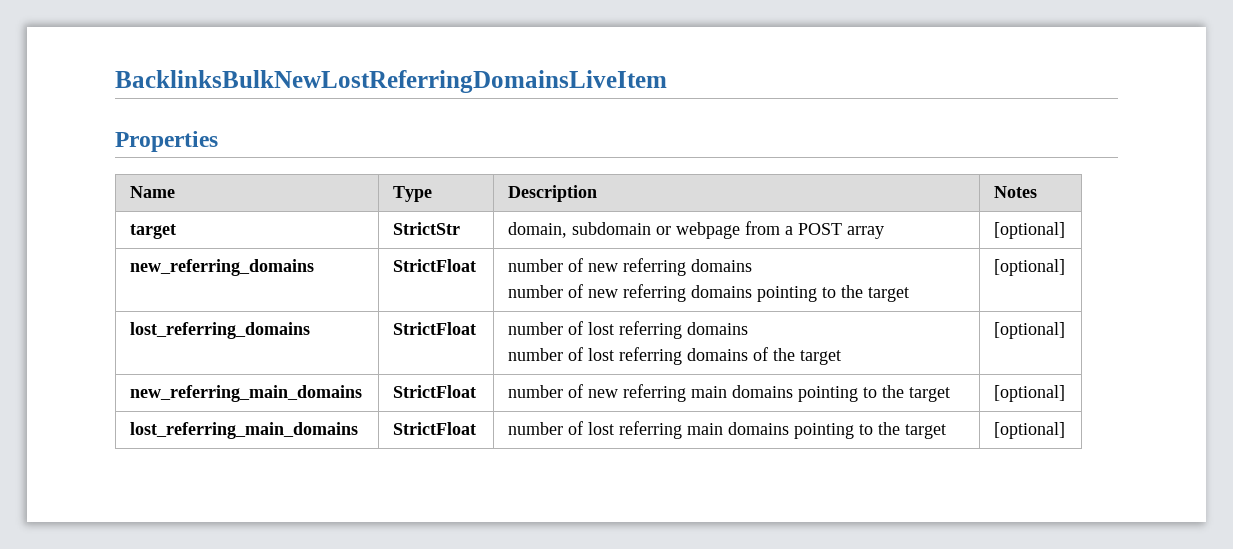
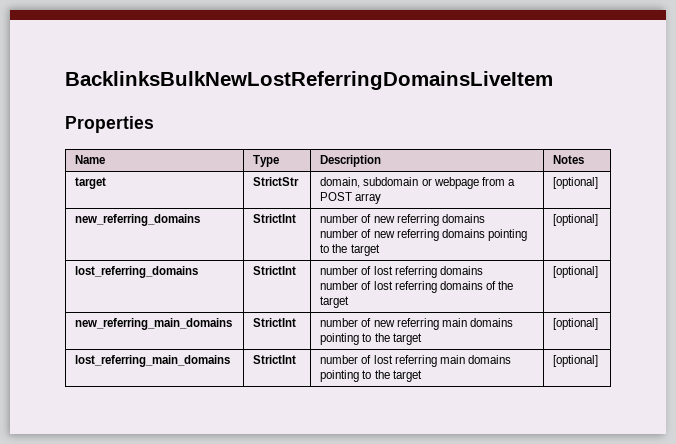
- new_referring_domains | StrictFloat | number of new referring domains
+ new_referring_domains | StrictInt | number of new referring domains
- lost_referring_domains | StrictFloat | number of lost referring domains
+ lost_referring_domains | StrictInt | number of lost referring domains
- new_referring_main_domains | StrictFloat | number of new referring main domains pointing to the target | [optional]
+ new_referring_main_domains | StrictInt | number of new referring main domains pointing to the target | [optional]
- lost_referring_main_domains | StrictFloat | number of lost referring main domains pointing to the target | [optional]
+ lost_referring_main_domains | StrictInt | number of lost referring main domains pointing to the target | [optional]

